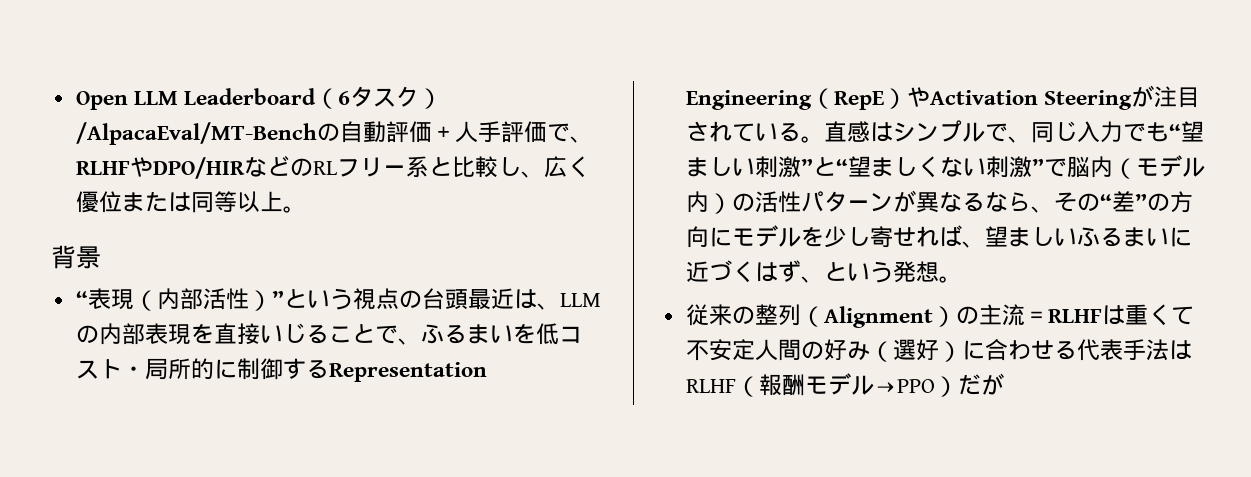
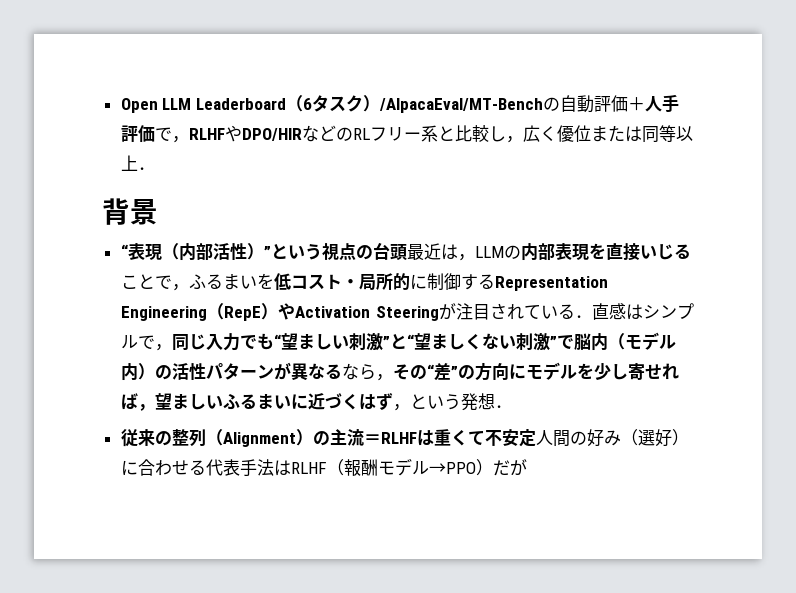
- Open LLM Leaderboard（6タスク）/AlpacaEval/MT-Benchの自動評価＋人手評価で、RLHFやDPO/HIRなどのRLフリー系と比較し、広く優位または同等以上。
+ Open LLM Leaderboard（6タスク）/AlpacaEval/MT-Benchの自動評価＋人手評価で，RLHFやDPO/HIRなどのRLフリー系と比較し，広く優位または同等以上．
- “表現（内部活性）”という視点の台頭最近は、LLMの内部表現を直接いじることで、ふるまいを低コスト・局所的に制御するRepresentation Engineering（RepE）やActivation Steeringが注目されている。直感はシンプルで、同じ入力でも“望ましい刺激”と“望ましくない刺激”で脳内（モデル内）の活性パターンが異なるなら、その“差”の方向にモデルを少し寄せれば、望ましいふるまいに近づくはず、という発想。
+ “表現（内部活性）”という視点の台頭最近は，LLMの内部表現を直接いじることで，ふるまいを低コスト・局所的に制御するRepresentation Engineering（RepE）やActivation Steeringが注目されている．直感はシンプルで，同じ入力でも“望ましい刺激”と“望ましくない刺激”で脳内（モデル内）の活性パターンが異なるなら，その“差”の方向にモデルを少し寄せれば，望ましいふるまいに近づくはず，という発想．

